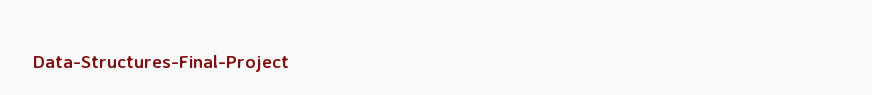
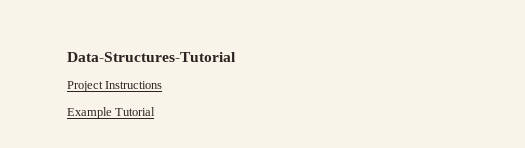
- Data-Structures-Final-Project
+ Data-Structures-Tutorial
+ Project Instructions
+ Example Tutorial

